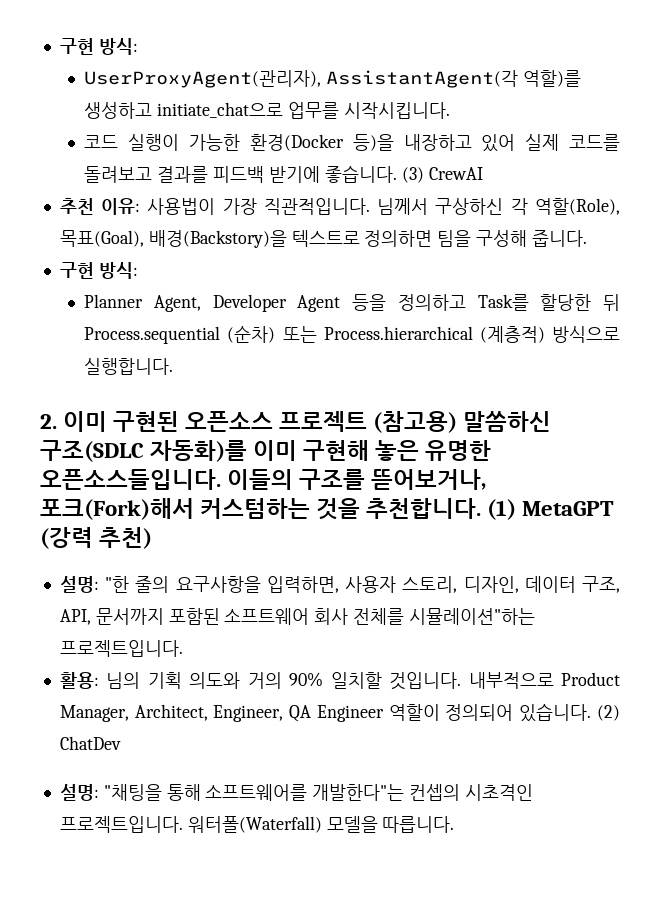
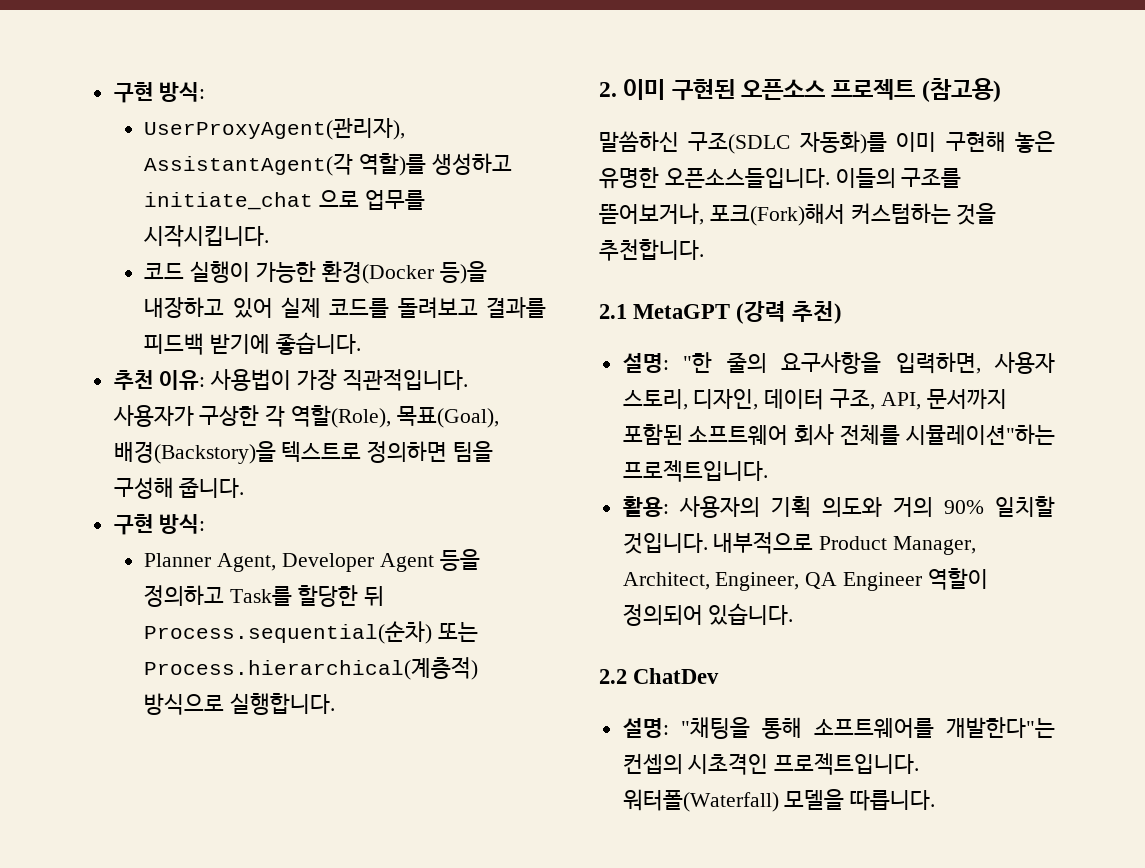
- UserProxyAgent(관리자), AssistantAgent(각 역할)를 생성하고 initiate_chat으로 업무를 시작시킵니다.
+ UserProxyAgent(관리자), AssistantAgent(각 역할)를 생성하고 initiate_chat 으로 업무를 시작시킵니다.
- (3) CrewAI
- 님께서 구상하신 각 역할(Role), 목표(Goal), 배경(Backstory)을 텍스트로 정의하면 팀을 구성해 줍니다.
+ 사용자가 구상한 각 역할(Role), 목표(Goal), 배경(Backstory)을 텍스트로 정의하면 팀을 구성해 줍니다.
- Planner Agent, Developer Agent 등을 정의하고 Task를 할당한 뒤 Process.sequential (순차) 또는 Process.hierarchical (계층적) 방식으로 실행합니다.
+ Planner Agent, Developer Agent 등을 정의하고 Task를 할당한 뒤 Process.sequential(순차) 또는 Process.hierarchical(계층적) 방식으로 실행합니다.
- 2. 이미 구현된 오픈소스 프로젝트 (참고용) 말씀하신 구조(SDLC 자동화)를 이미 구현해 놓은 유명한 오픈소스들입니다.
+ 2. 이미 구현된 오픈소스 프로젝트 (참고용)
+ 말씀하신 구조(SDLC 자동화)를 이미 구현해 놓은 유명한 오픈소스들입니다.
- 이들의 구조를 뜯어보거나, 포크(Fork)해서 커스텀하는 것을 추천합니다. (1) MetaGPT (강력 추천)
+ 이들의 구조를 뜯어보거나, 포크(Fork)해서 커스텀하는 것을 추천합니다.
+ 2.1 MetaGPT (강력 추천)
- 활용: 님의 기획 의도와 거의 90% 일치할 것입니다.
+ 활용: 사용자의 기획 의도와 거의 90% 일치할 것입니다.
- 내부적으로 Product Manager, Architect, Engineer, QA Engineer 역할이 정의되어 있습니다. (2) ChatDev
+ 내부적으로 Product Manager, Architect, Engineer, QA Engineer 역할이 정의되어 있습니다.
+ 2.2 ChatDev

